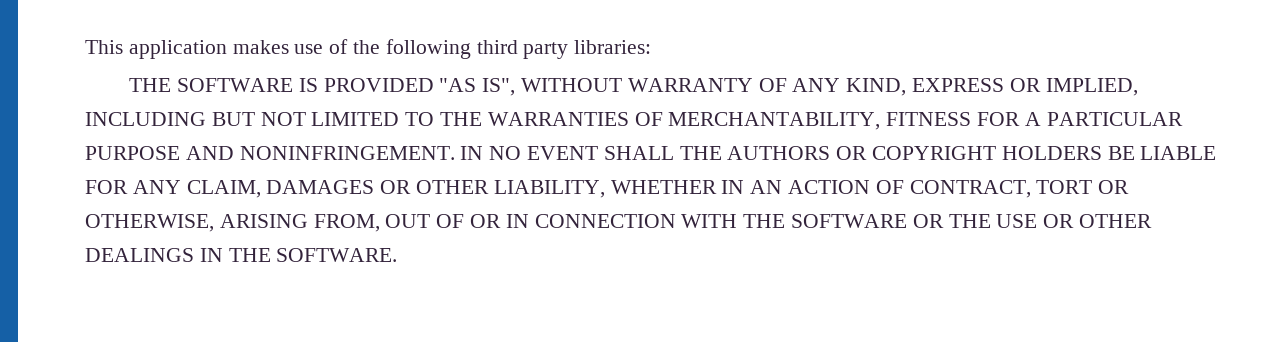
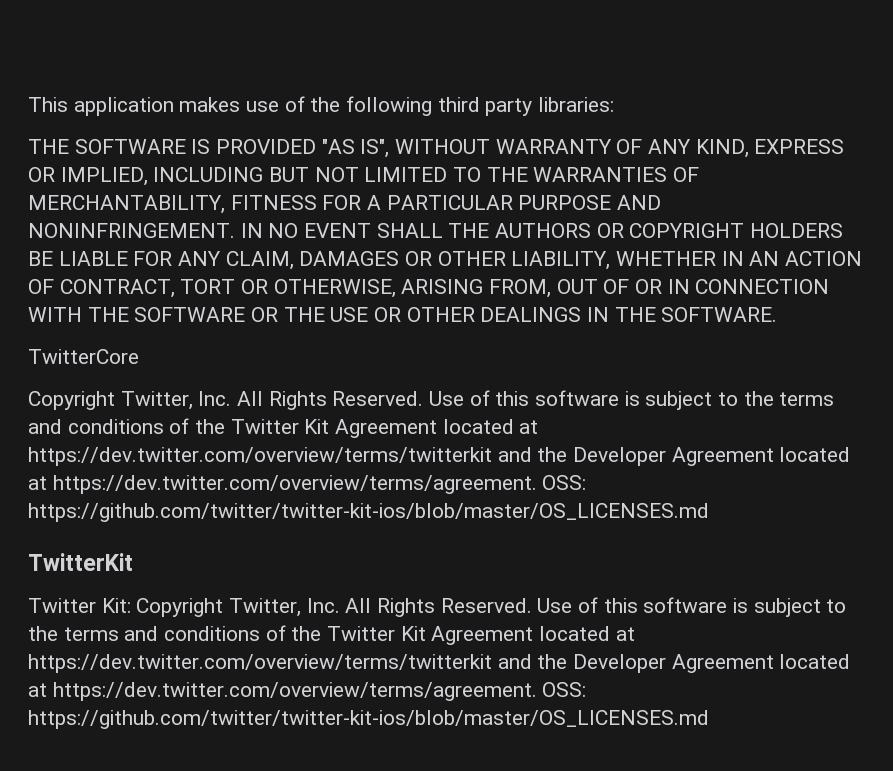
+ TwitterCore
+ Copyright Twitter, Inc. All Rights Reserved. Use of this software is subject to the terms and conditions of the Twitter Kit Agreement located at https://dev.twitter.com/overview/terms/twitterkit and the Developer Agreement located at https://dev.twitter.com/overview/terms/agreement. OSS: https://github.com/twitter/twitter-kit-ios/blob/master/OS_LICENSES.md
+ TwitterKit
+ Twitter Kit: Copyright Twitter, Inc. All Rights Reserved. Use of this software is subject to the terms and conditions of the Twitter Kit Agreement located at https://dev.twitter.com/overview/terms/twitterkit and the Developer Agreement located at https://dev.twitter.com/overview/terms/agreement. OSS: https://github.com/twitter/twitter-kit-ios/blob/master/OS_LICENSES.md

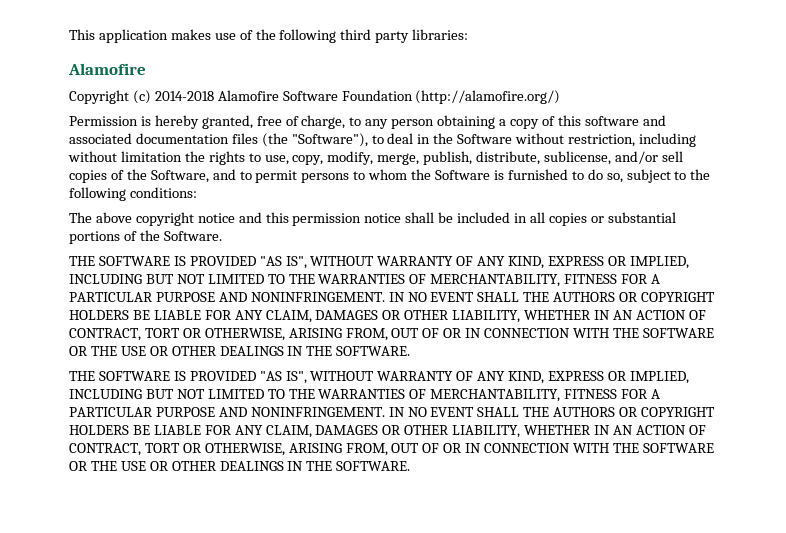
  This application makes use of the following third party libraries:
+ Alamofire
+ Copyright (c) 2014-2018 Alamofire Software Foundation (http://alamofire.org/)
+ Permission is hereby granted, free of charge, to any person obtaining a copy of this software and associated documentation files (the "Software"), to deal in the Software without restriction, including without limitation the rights to use, copy, modify, merge, publish, distribute, sublicense, and/or sell copies of the Software, and to permit persons to whom the Software is furnished to do so, subject to the following conditions:
+ The above copyright notice and this permission notice shall be included in all copies or substantial portions of the Software.
  THE SOFTWARE IS PROVIDED "AS IS", WITHOUT WARRANTY OF ANY KIND, EXPRESS OR IMPLIED, INCLUDING BUT NOT LIMITED TO THE WARRANTIES OF MERCHANTABILITY, FITNESS FOR A PARTICULAR PURPOSE AND NONINFRINGEMENT. IN NO EVENT SHALL THE AUTHORS OR COPYRIGHT HOLDERS BE LIABLE FOR ANY CLAIM, DAMAGES OR OTHER LIABILITY, WHETHER IN AN ACTION OF CONTRACT, TORT OR OTHERWISE, ARISING FROM, OUT OF OR IN CONNECTION WITH THE SOFTWARE OR THE USE OR OTHER DEALINGS IN THE SOFTWARE.
- TwitterCore
- Copyright Twitter, Inc. All Rights Reserved. Use of this software is subject to the terms and conditions of the Twitter Kit Agreement located at https://dev.twitter.com/overview/terms/twitterkit and the Developer Agreement located at https://dev.twitter.com/overview/terms/agreement. OSS: https://github.com/twitter/twitter-kit-ios/blob/master/OS_LICENSES.md
- TwitterKit
- Twitter Kit: Copyright Twitter, Inc. All Rights Reserved. Use of this software is subject to the terms and conditions of the Twitter Kit Agreement located at https://dev.twitter.com/overview/terms/twitterkit and the Developer Agreement located at https://dev.twitter.com/overview/terms/agreement. OSS: https://github.com/twitter/twitter-kit-ios/blob/master/OS_LICENSES.md
+ THE SOFTWARE IS PROVIDED "AS IS", WITHOUT WARRANTY OF ANY KIND, EXPRESS OR IMPLIED, INCLUDING BUT NOT LIMITED TO THE WARRANTIES OF MERCHANTABILITY, FITNESS FOR A PARTICULAR PURPOSE AND NONINFRINGEMENT. IN NO EVENT SHALL THE AUTHORS OR COPYRIGHT HOLDERS BE LIABLE FOR ANY CLAIM, DAMAGES OR OTHER LIABILITY, WHETHER IN AN ACTION OF CONTRACT, TORT OR OTHERWISE, ARISING FROM, OUT OF OR IN CONNECTION WITH THE SOFTWARE OR THE USE OR OTHER DEALINGS IN THE SOFTWARE.

